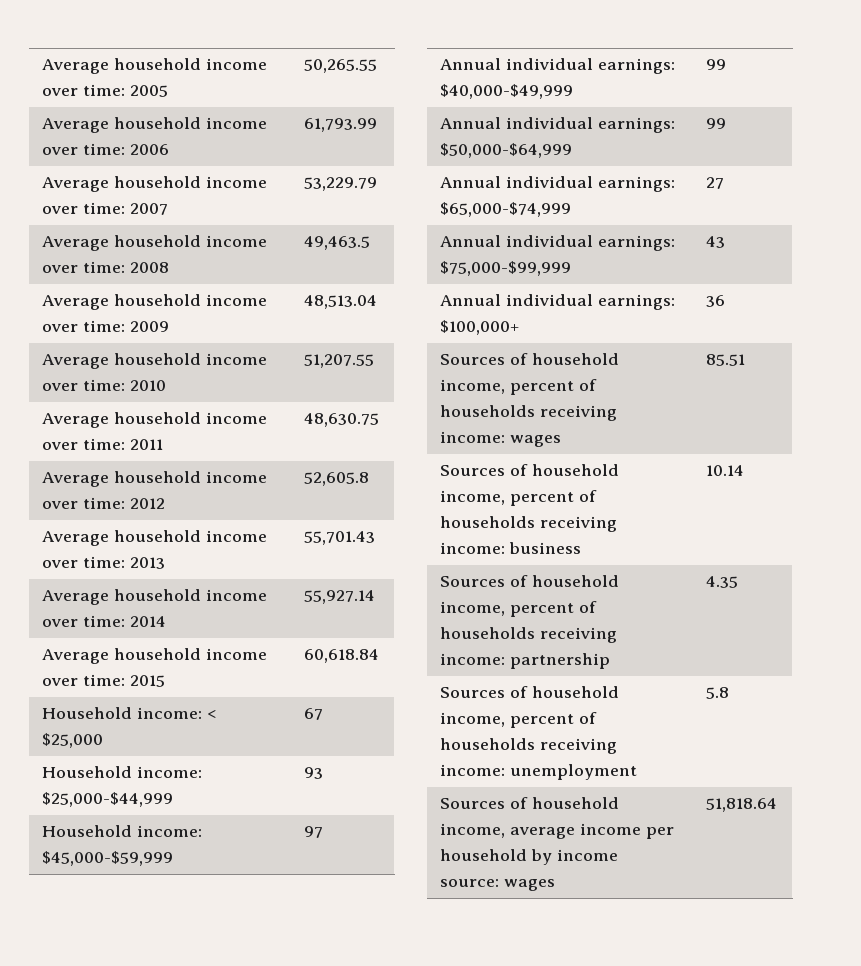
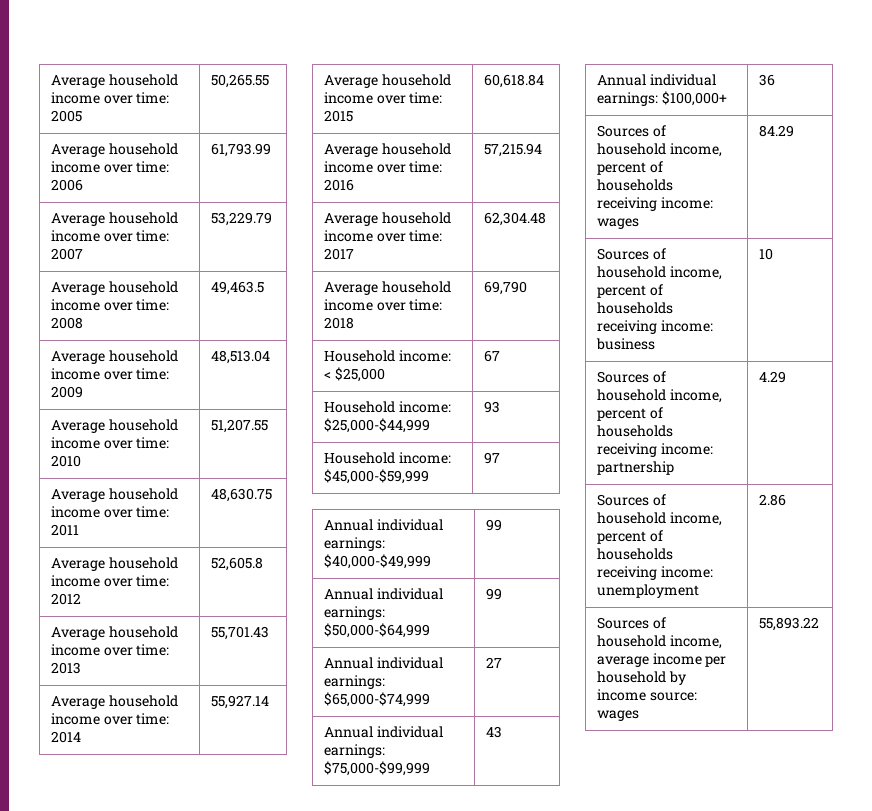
+ Average household income over time: 2016 | 57,215.94
+ Average household income over time: 2017 | 62,304.48
+ Average household income over time: 2018 | 69,790
- Sources of household income, percent of households receiving income: wages | 85.51
+ Sources of household income, percent of households receiving income: wages | 84.29
- Sources of household income, percent of households receiving income: business | 10.14
+ Sources of household income, percent of households receiving income: business | 10
- Sources of household income, percent of households receiving income: partnership | 4.35
+ Sources of household income, percent of households receiving income: partnership | 4.29
- Sources of household income, percent of households receiving income: unemployment | 5.8
+ Sources of household income, percent of households receiving income: unemployment | 2.86
- Sources of household income, average income per household by income source: wages | 51,818.64
+ Sources of household income, average income per household by income source: wages | 55,893.22

